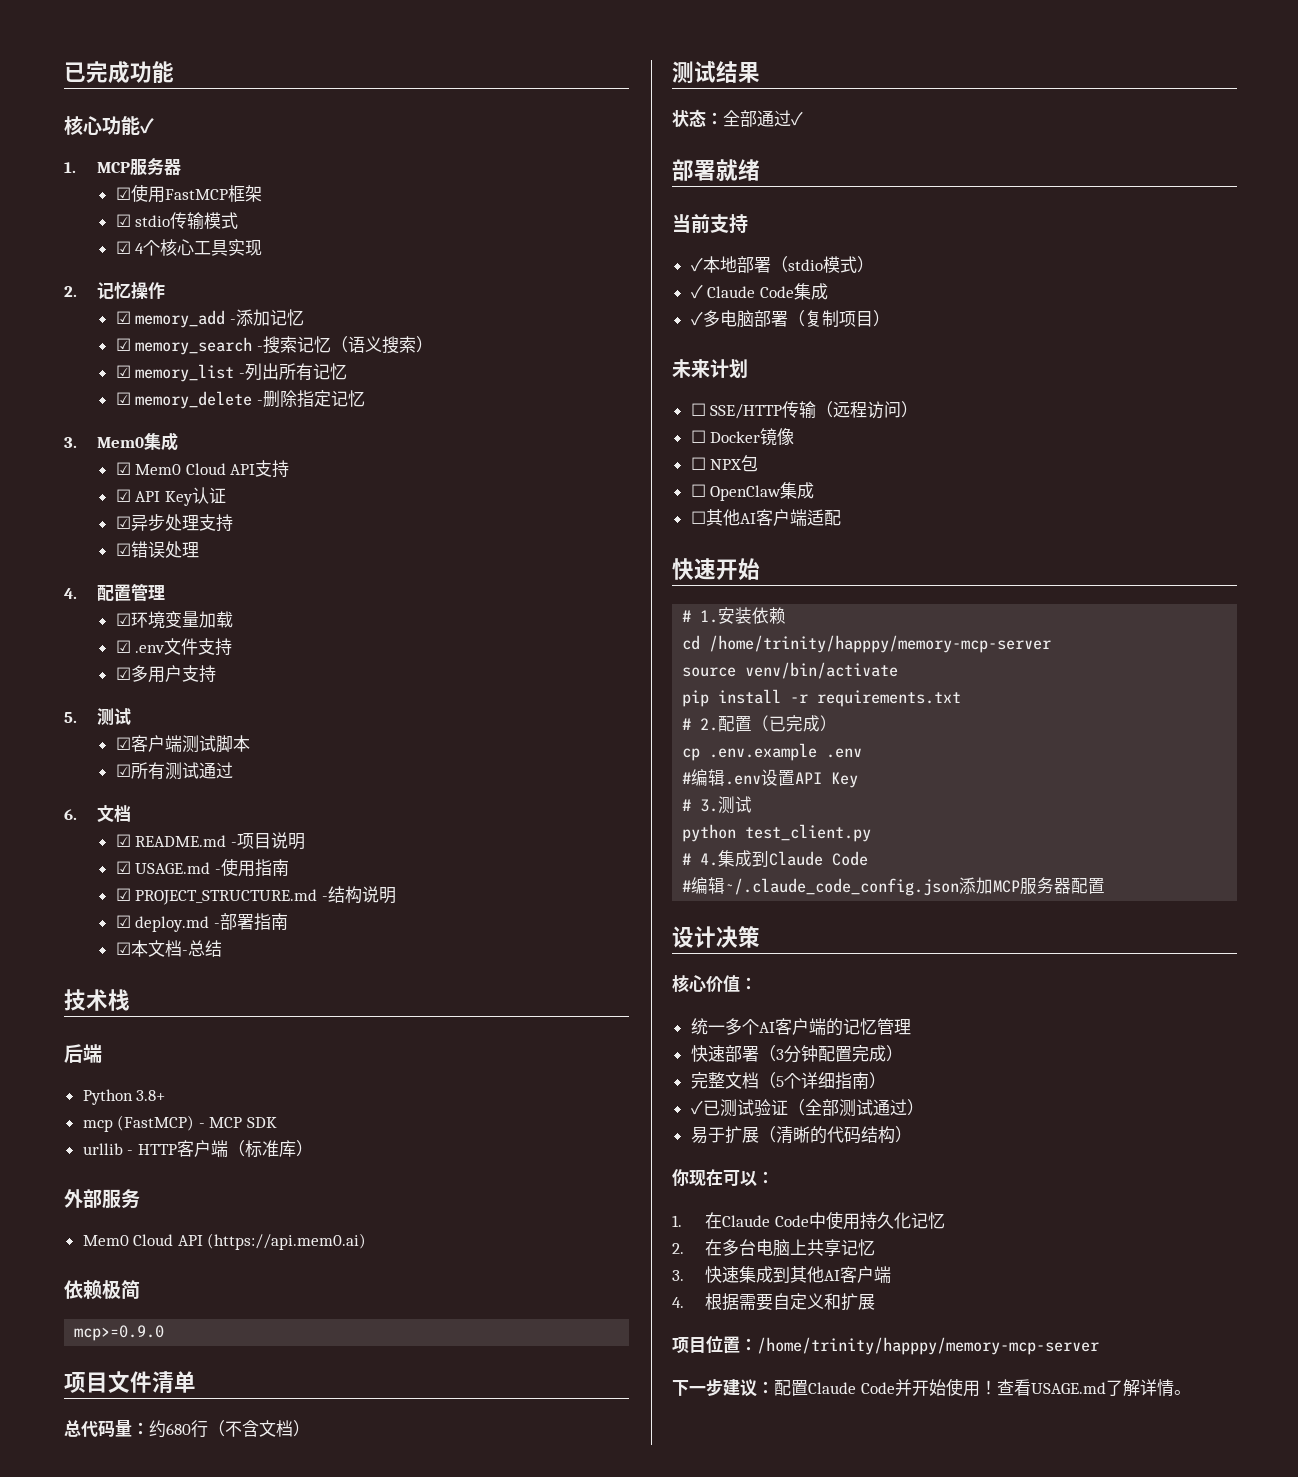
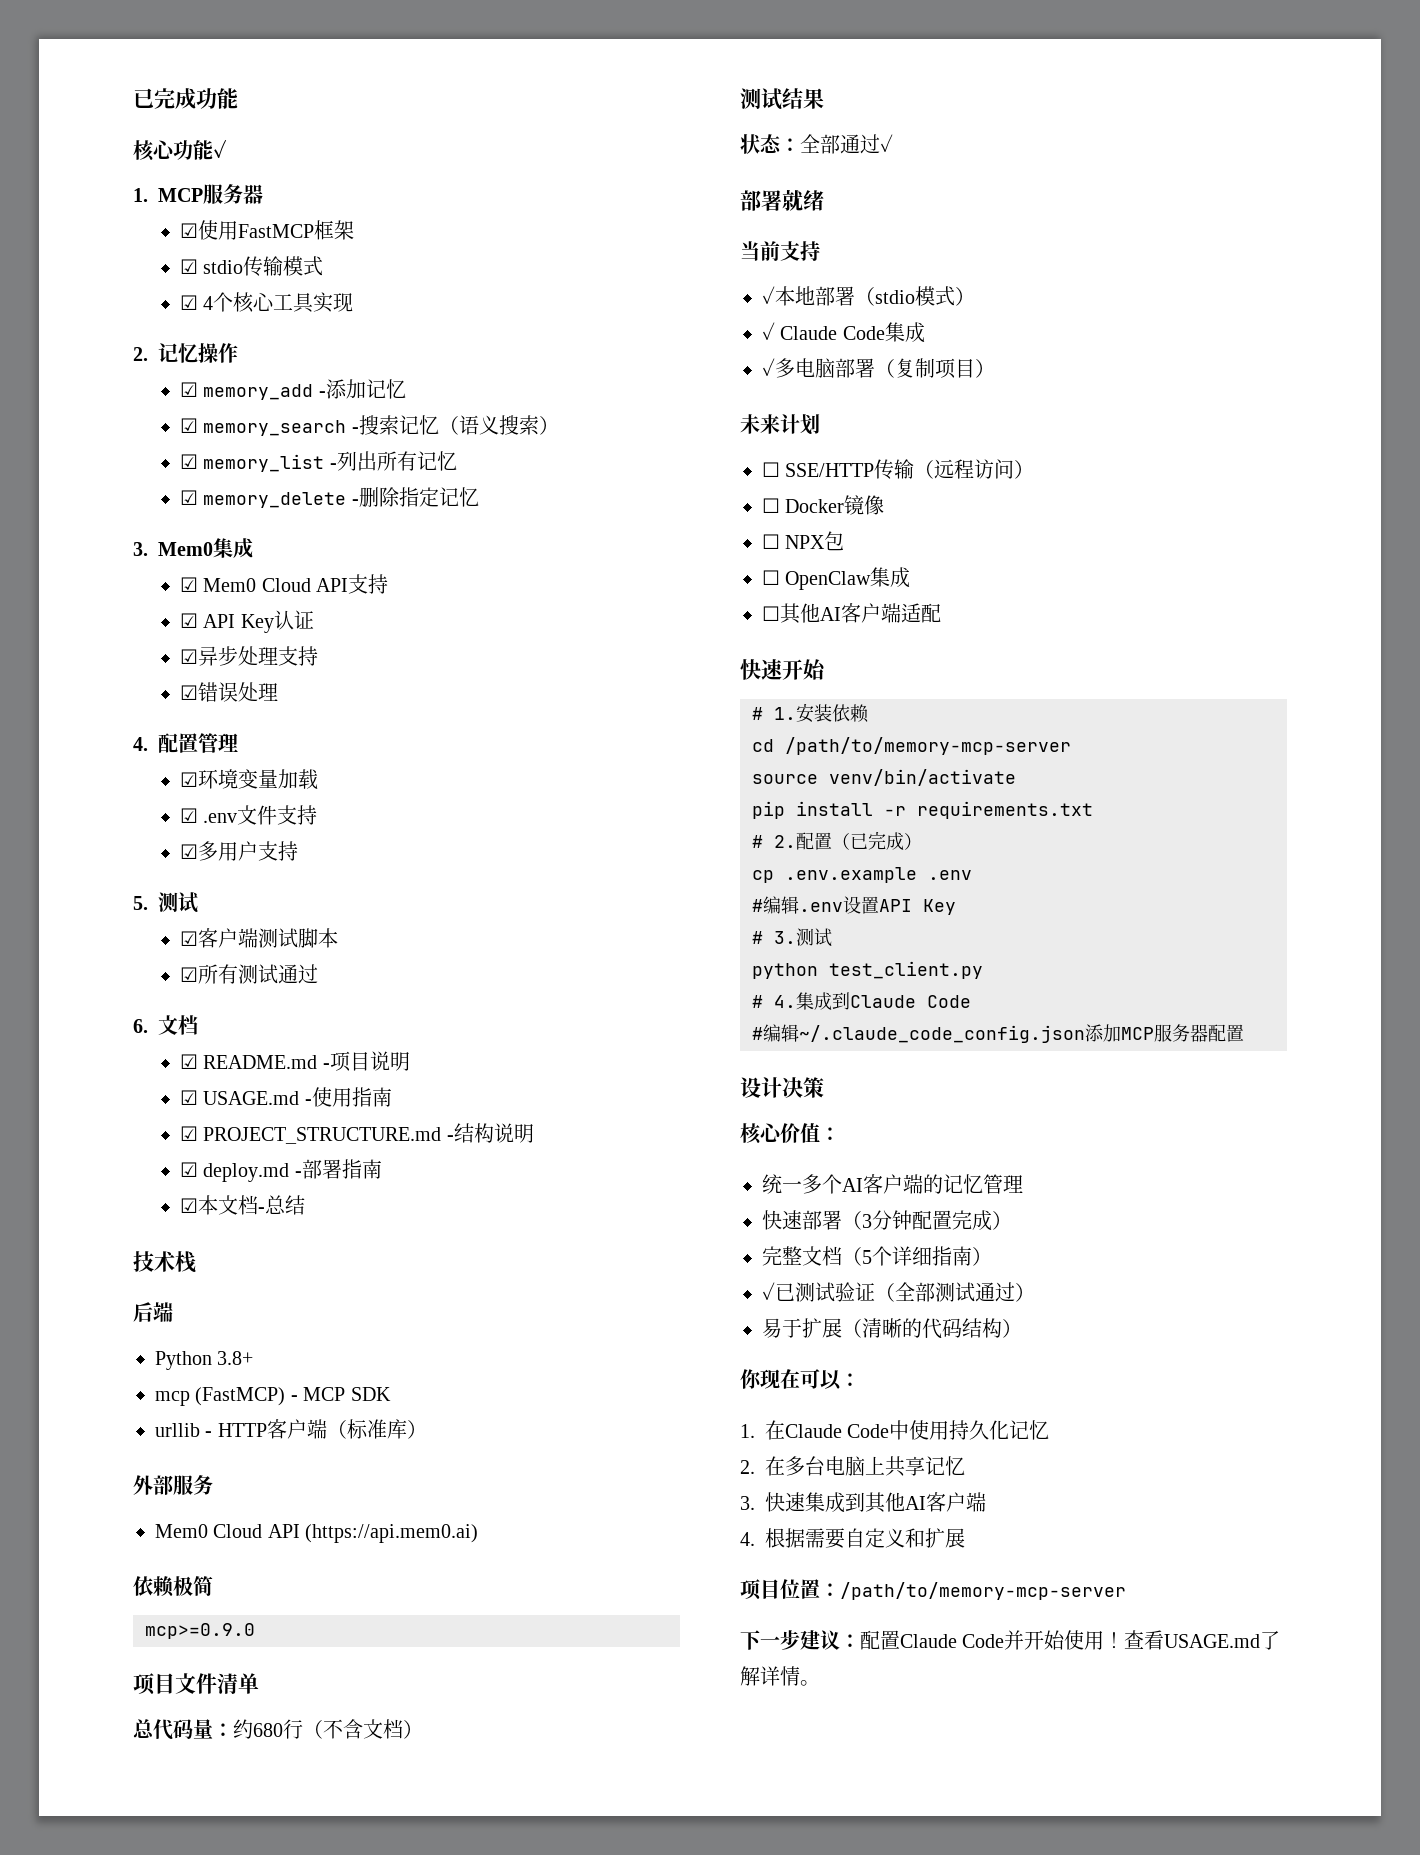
- cd /home/trinity/happpy/memory-mcp-server
+ cd /path/to/memory-mcp-server
- 项目位置：/home/trinity/happpy/memory-mcp-server
+ 项目位置：/path/to/memory-mcp-server

